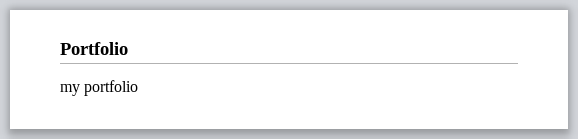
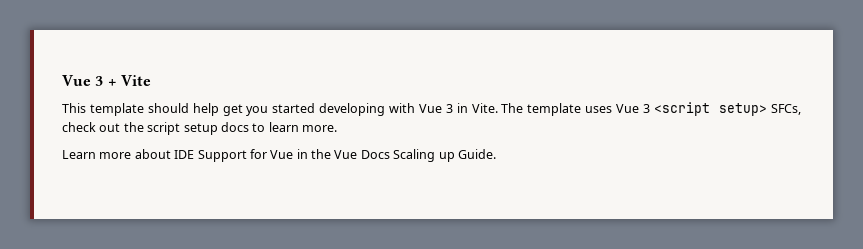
- Portfolio
- my portfolio
+ Vue 3 + Vite
+ This template should help get you started developing with Vue 3 in Vite. The template uses Vue 3 <script setup> SFCs, check out the script setup docs to learn more.
+ Learn more about IDE Support for Vue in the Vue Docs Scaling up Guide.

